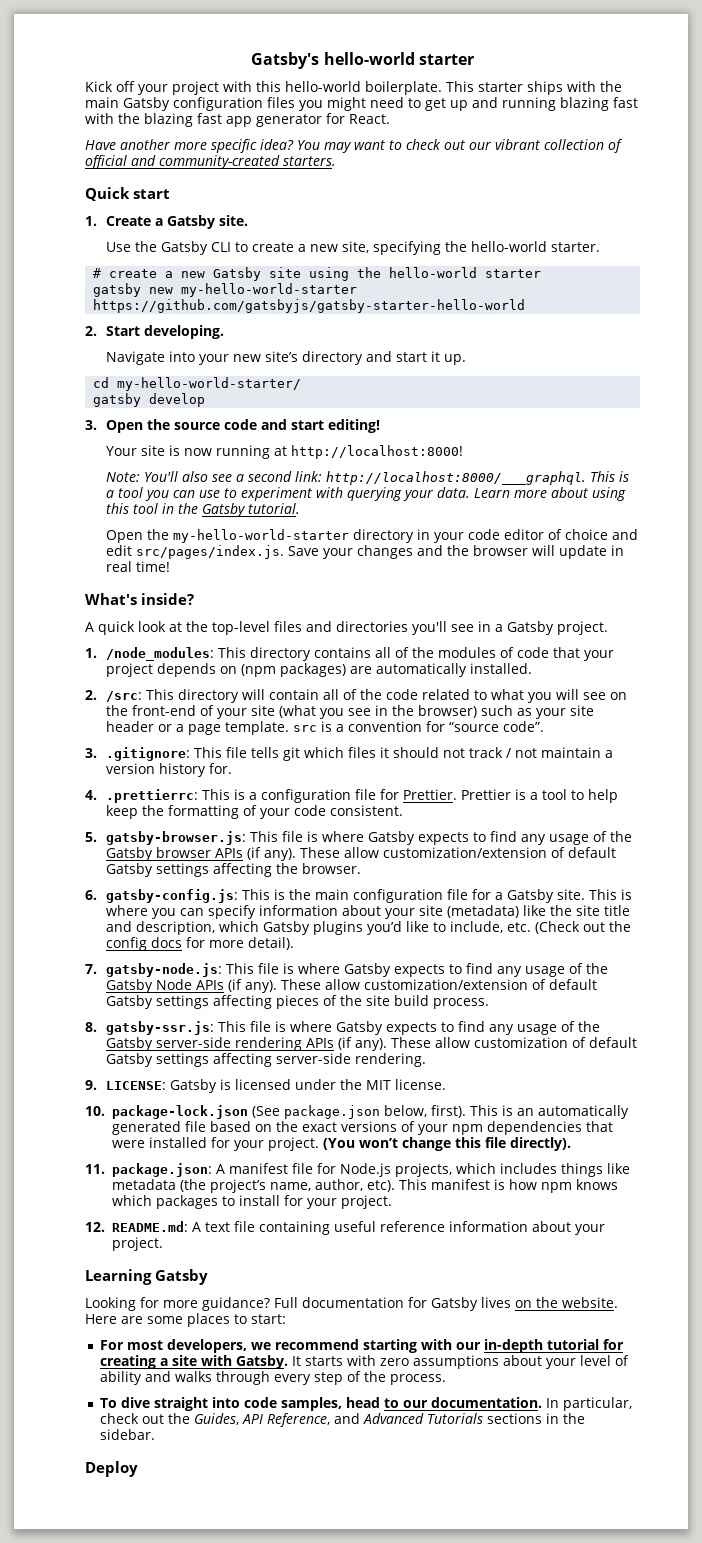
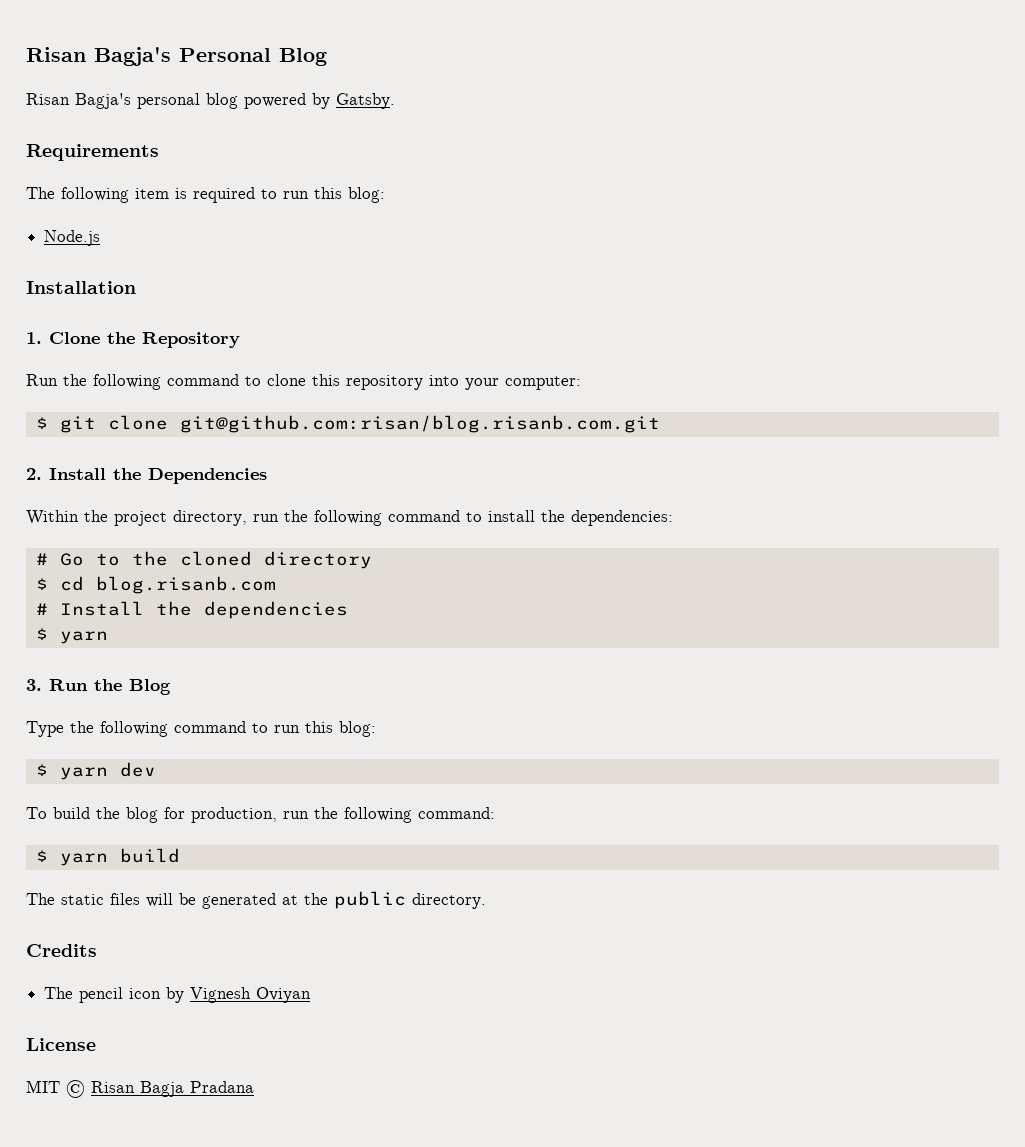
- Gatsby's hello-world starter
- Kick off your project with this hello-world boilerplate. This starter ships with the main Gatsby configuration files you might need to get up and running blazing fast with the blazing fast app generator for React.
- Have another more specific idea? You may want to check out our vibrant collection of official and community-created starters.
- Quick start
- 1. Create a Gatsby site.
- Use the Gatsby CLI to create a new site, specifying the hello-world starter.
- # create a new Gatsby site using the hello-world starter
- gatsby new my-hello-world-starter https://github.com/gatsbyjs/gatsby-starter-hello-world
- 2. Start developing.
- Navigate into your new site’s directory and start it up.
- cd my-hello-world-starter/
- gatsby develop
- 3. Open the source code and start editing!
- Your site is now running at http://localhost:8000!
- Note: You'll also see a second link: http://localhost:8000/___graphql. This is a tool you can use to experiment with querying your data. Learn more about using this tool in the Gatsby tutorial.
- Open the my-hello-world-starter directory in your code editor of choice and edit src/pages/index.js. Save your changes and the browser will update in real time!
- What's inside?
- A quick look at the top-level files and directories you'll see in a Gatsby project.
- 1. /node_modules: This directory contains all of the modules of code that your project depends on (npm packages) are automatically installed.
- 2. /src: This directory will contain all of the code related to what you will see on the front-end of your site (what you see in the browser) such as your site header or a page template. src is a convention for “source code”.
- 3. .gitignore: This file tells git which files it should not track / not maintain a version history for.
- 4. .prettierrc: This is a configuration file for Prettier. Prettier is a tool to help keep the formatting of your code consistent.
- 5. gatsby-browser.js: This file is where Gatsby expects to find any usage of the Gatsby browser APIs (if any). These allow customization/extension of default Gatsby settings affecting the browser.
- 6. gatsby-config.js: This is the main configuration file for a Gatsby site. This is where you can specify information about your site (metadata) like the site title and description, which Gatsby plugins you’d like to include, etc. (Check out the config docs for more detail).
- 7. gatsby-node.js: This file is where Gatsby expects to find any usage of the Gatsby Node APIs (if any). These allow customization/extension of default Gatsby settings affecting pieces of the site build process.
- 8. gatsby-ssr.js: This file is where Gatsby expects to find any usage of the Gatsby server-side rendering APIs (if any). These allow customization of default Gatsby settings affecting server-side rendering.
- 9. LICENSE: Gatsby is licensed under the MIT license.
- 10. package-lock.json (See package.json below, first). This is an automatically generated file based on the exact versions of your npm dependencies that were installed for your project. (You won’t change this file directly).
- 11. package.json: A manifest file for Node.js projects, which includes things like metadata (the project’s name, author, etc). This manifest is how npm knows which packages to install for your project.
- 12. README.md: A text file containing useful reference information about your project.
- Learning Gatsby
- Looking for more guidance? Full documentation for Gatsby lives on the website. Here are some places to start:
- For most developers, we recommend starting with our in-depth tutorial for creating a site with Gatsby. It starts with zero assumptions about your level of ability and walks through every step of the process.
- To dive straight into code samples, head to our documentation. In particular, check out the Guides, API Reference, and Advanced Tutorials sections in the sidebar.
- Deploy
+ Risan Bagja's Personal Blog
+ Risan Bagja's personal blog powered by Gatsby.
+ Requirements
+ The following item is required to run this blog:
+ Node.js
+ Installation
+ 1. Clone the Repository
+ Run the following command to clone this repository into your computer:
+ $ git clone git@github.com:risan/blog.risanb.com.git
+ 2. Install the Dependencies
+ Within the project directory, run the following command to install the dependencies:
+ # Go to the cloned directory
+ $ cd blog.risanb.com
+ # Install the dependencies
+ $ yarn
+ 3. Run the Blog
+ Type the following command to run this blog:
+ $ yarn dev
+ To build the blog for production, run the following command:
+ $ yarn build
+ The static files will be generated at the public directory.
+ Credits
+ The pencil icon by Vignesh Oviyan
+ License
+ MIT © Risan Bagja Pradana

